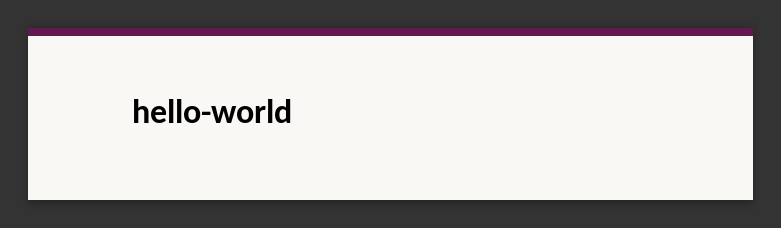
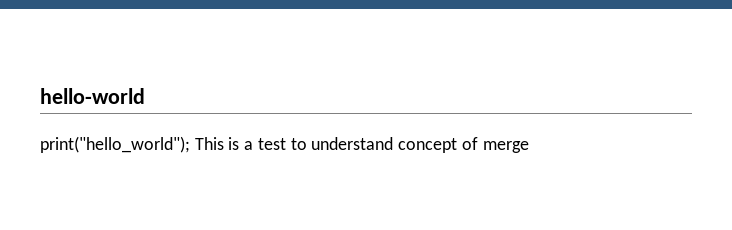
+ print("hello_world"); This is a test to understand concept of merge

